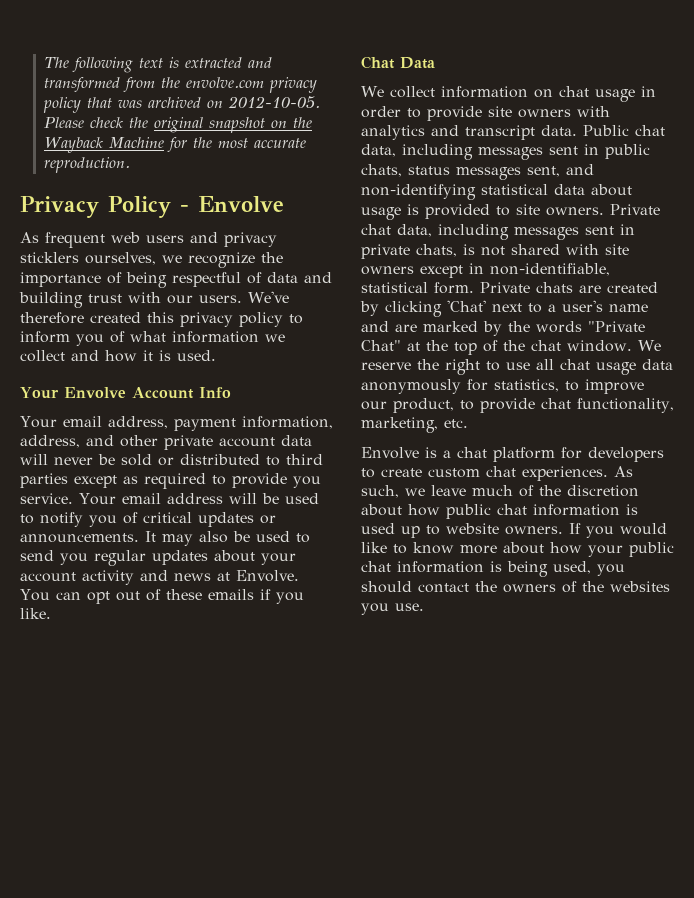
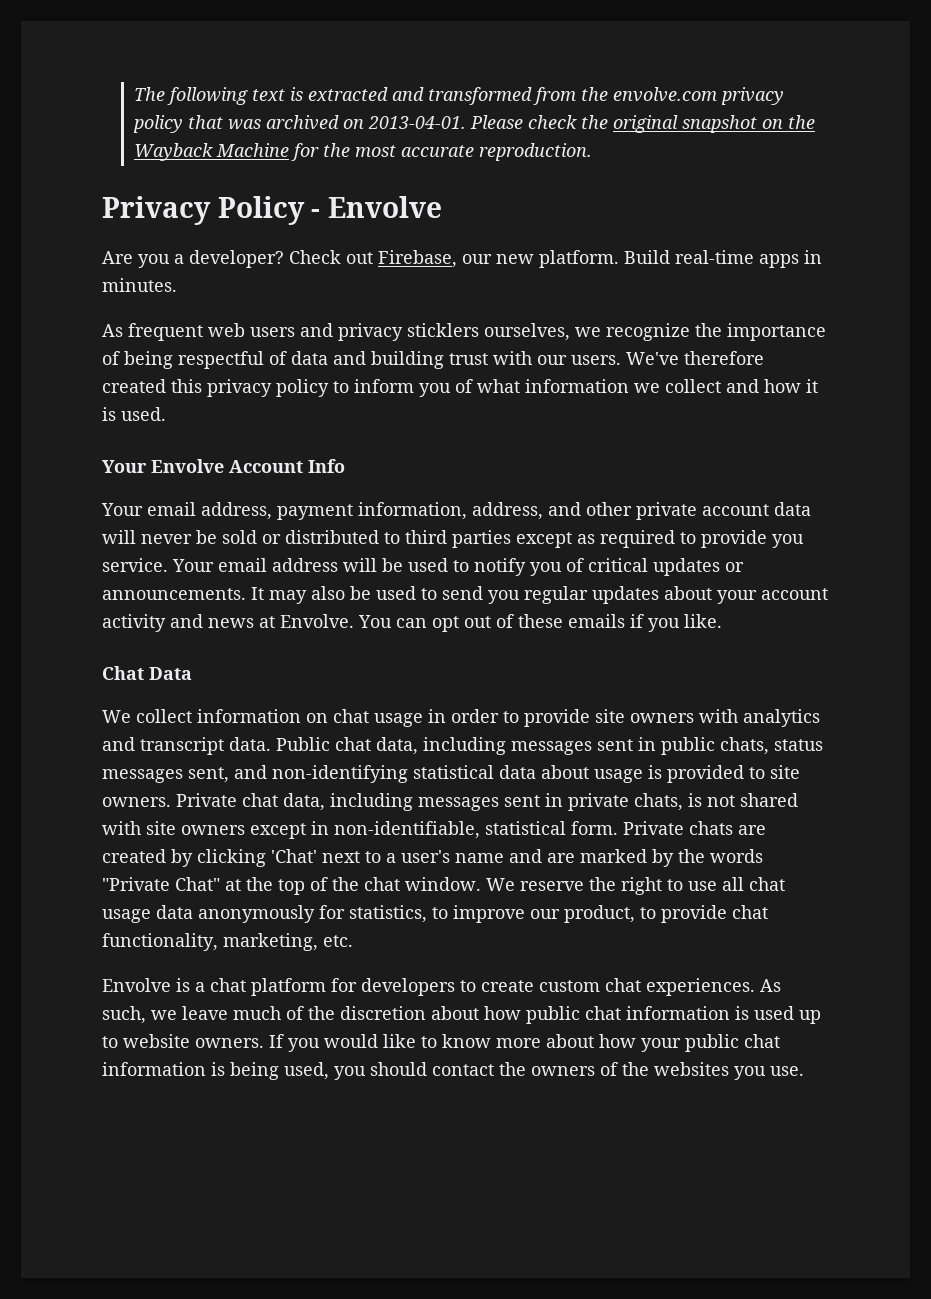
- The following text is extracted and transformed from the envolve.com privacy policy that was archived on 2012-10-05.
+ The following text is extracted and transformed from the envolve.com privacy policy that was archived on 2013-04-01.
+ Are you a developer? Check out Firebase, our new platform. Build real-time apps in minutes.

